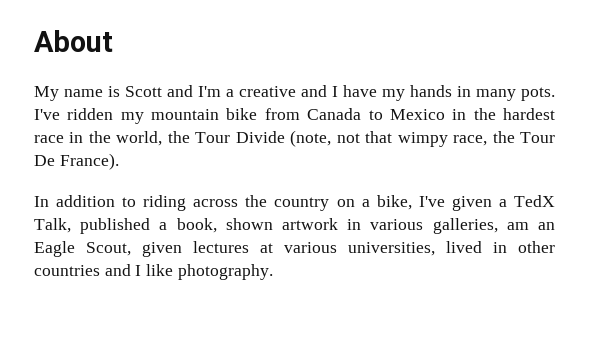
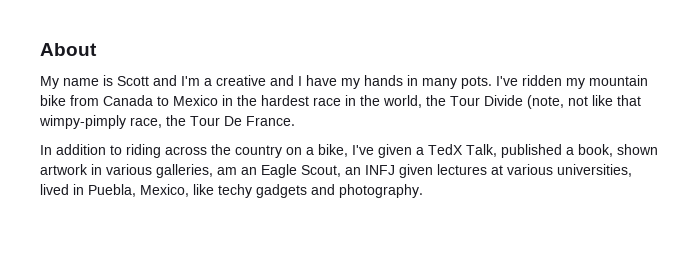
- I've ridden my mountain bike from Canada to Mexico in the hardest race in the world, the Tour Divide (note, not that wimpy race, the Tour De France).
+ I've ridden my mountain bike from Canada to Mexico in the hardest race in the world, the Tour Divide (note, not like that wimpy-pimply race, the Tour De France.
- In addition to riding across the country on a bike, I've given a TedX Talk, published a book, shown artwork in various galleries, am an Eagle Scout, given lectures at various universities, lived in other countries and I like photography.
+ In addition to riding across the country on a bike, I've given a TedX Talk, published a book, shown artwork in various galleries, am an Eagle Scout, an INFJ given lectures at various universities, lived in Puebla, Mexico, like techy gadgets and photography.

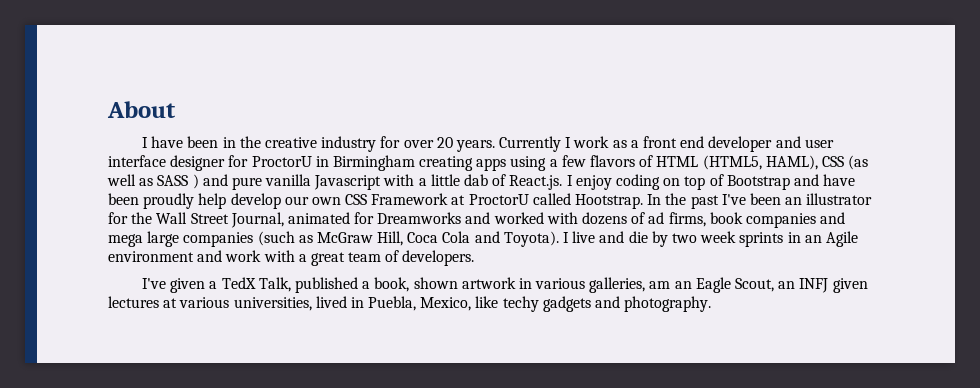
- My name is Scott and I'm a creative and I have my hands in many pots. I've ridden my mountain bike from Canada to Mexico in the hardest race in the world, the Tour Divide (note, not like that wimpy-pimply race, the Tour De France.
- In addition to riding across the country on a bike, I've given a TedX Talk, published a book, shown artwork in various galleries, am an Eagle Scout, an INFJ given lectures at various universities, lived in Puebla, Mexico, like techy gadgets and photography.
+ I have been in the creative industry for over 20 years. Currently I work as a front end developer and user interface designer for ProctorU in Birmingham creating apps using a few flavors of HTML (HTML5, HAML), CSS (as well as SASS ) and pure vanilla Javascript with a little dab of React.js. I enjoy coding on top of Bootstrap and have been proudly help develop our own CSS Framework at ProctorU called Hootstrap. In the past I've been an illustrator for the Wall Street Journal, animated for Dreamworks and worked with dozens of ad firms, book companies and mega large companies (such as McGraw Hill, Coca Cola and Toyota). I live and die by two week sprints in an Agile environment and work with a great team of developers.
+ I've given a TedX Talk, published a book, shown artwork in various galleries, am an Eagle Scout, an INFJ given lectures at various universities, lived in Puebla, Mexico, like techy gadgets and photography.

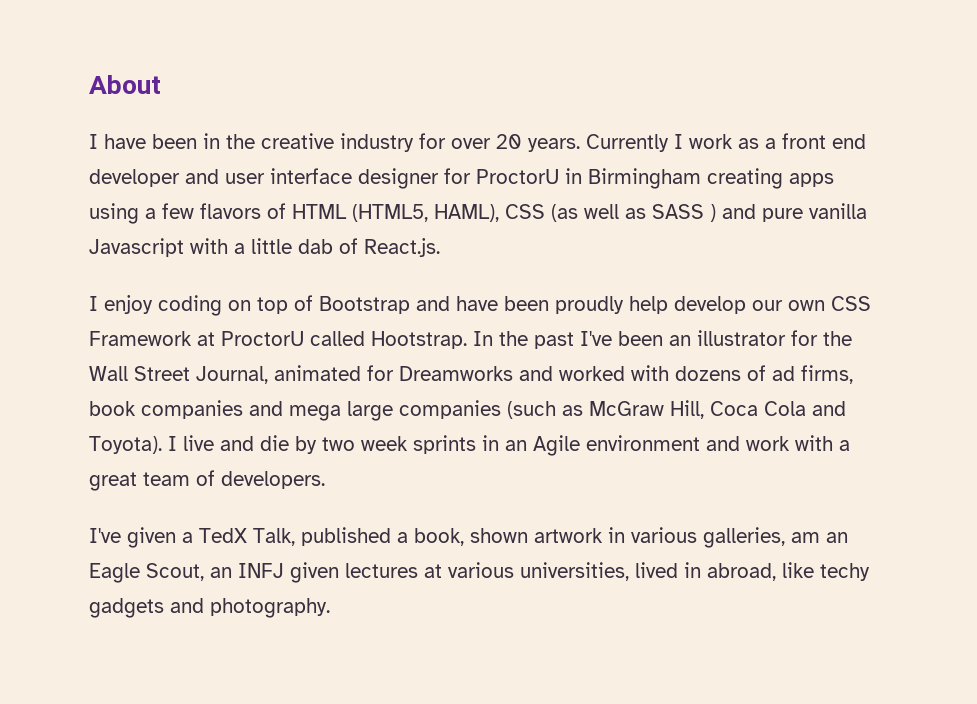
- Currently I work as a front end developer and user interface designer for ProctorU in Birmingham creating apps using a few flavors of HTML (HTML5, HAML), CSS (as well as SASS ) and pure vanilla Javascript with a little dab of React.js. I enjoy coding on top of Bootstrap and have been proudly help develop our own CSS Framework at ProctorU called Hootstrap.
+ Currently I work as a front end developer and user interface designer for ProctorU in Birmingham creating apps using a few flavors of HTML (HTML5, HAML), CSS (as well as SASS ) and pure vanilla Javascript with a little dab of React.js.
+ I enjoy coding on top of Bootstrap and have been proudly help develop our own CSS Framework at ProctorU called Hootstrap.
- I've given a TedX Talk, published a book, shown artwork in various galleries, am an Eagle Scout, an INFJ given lectures at various universities, lived in Puebla, Mexico, like techy gadgets and photography.
+ I've given a TedX Talk, published a book, shown artwork in various galleries, am an Eagle Scout, an INFJ given lectures at various universities, lived in abroad, like techy gadgets and photography.

